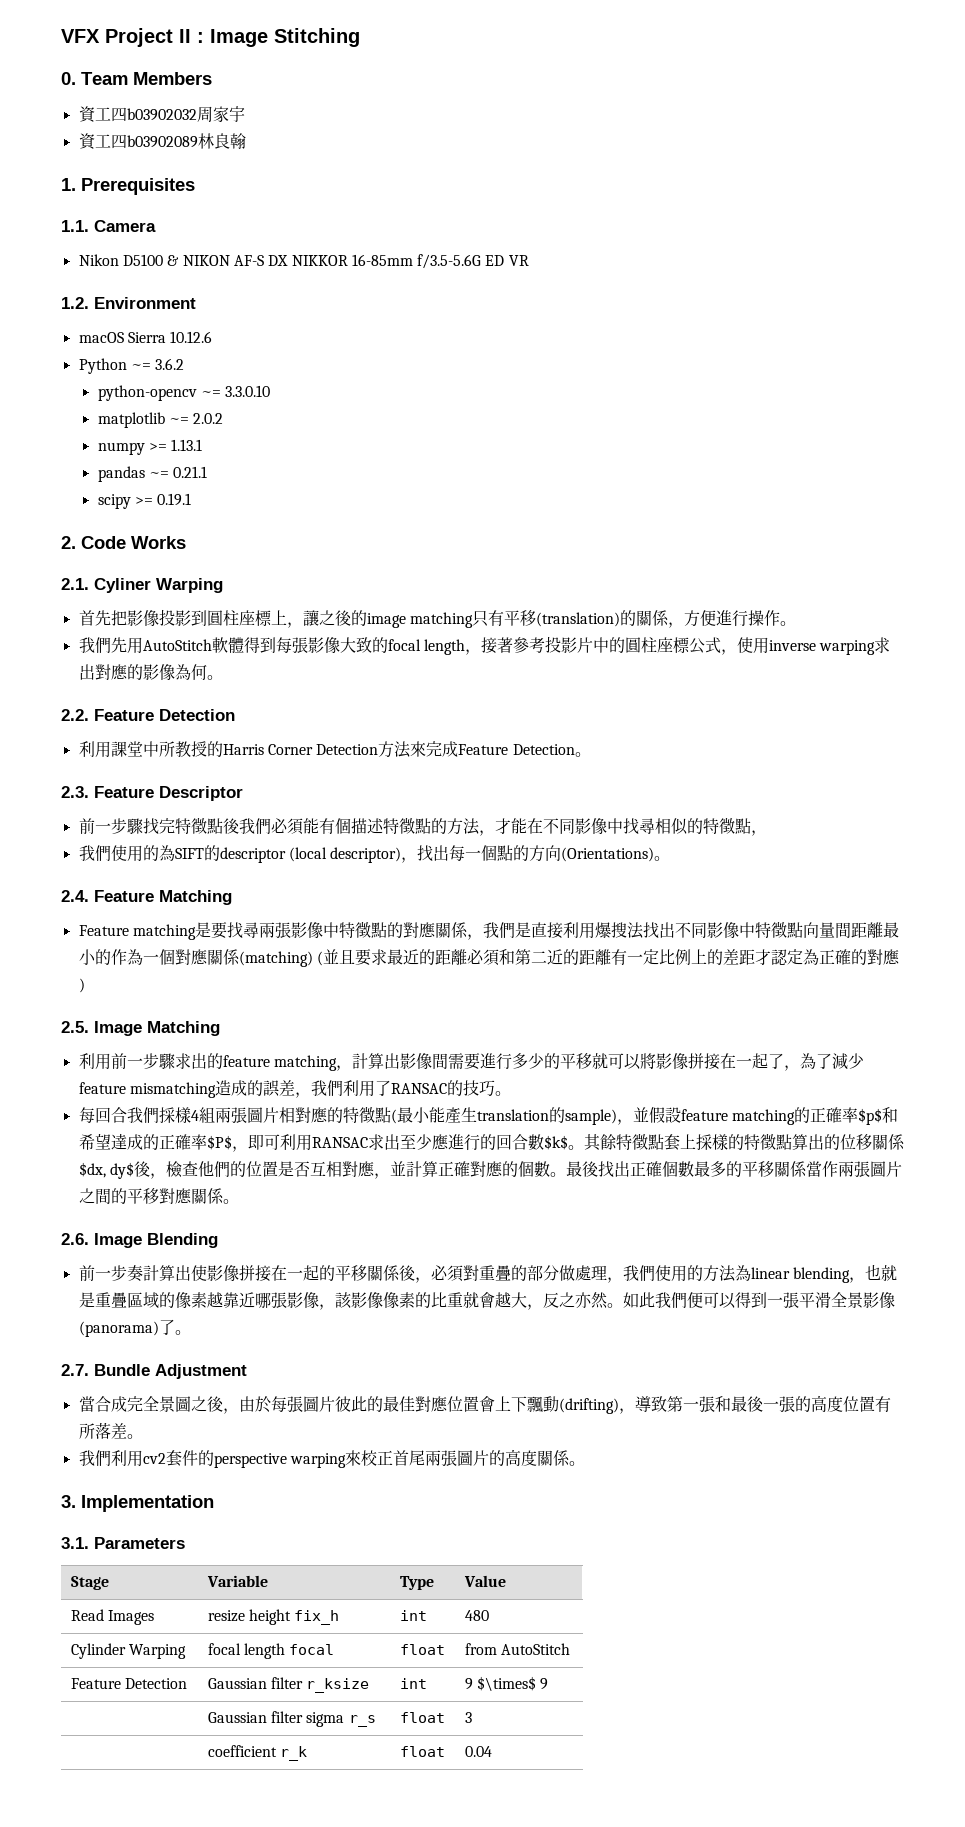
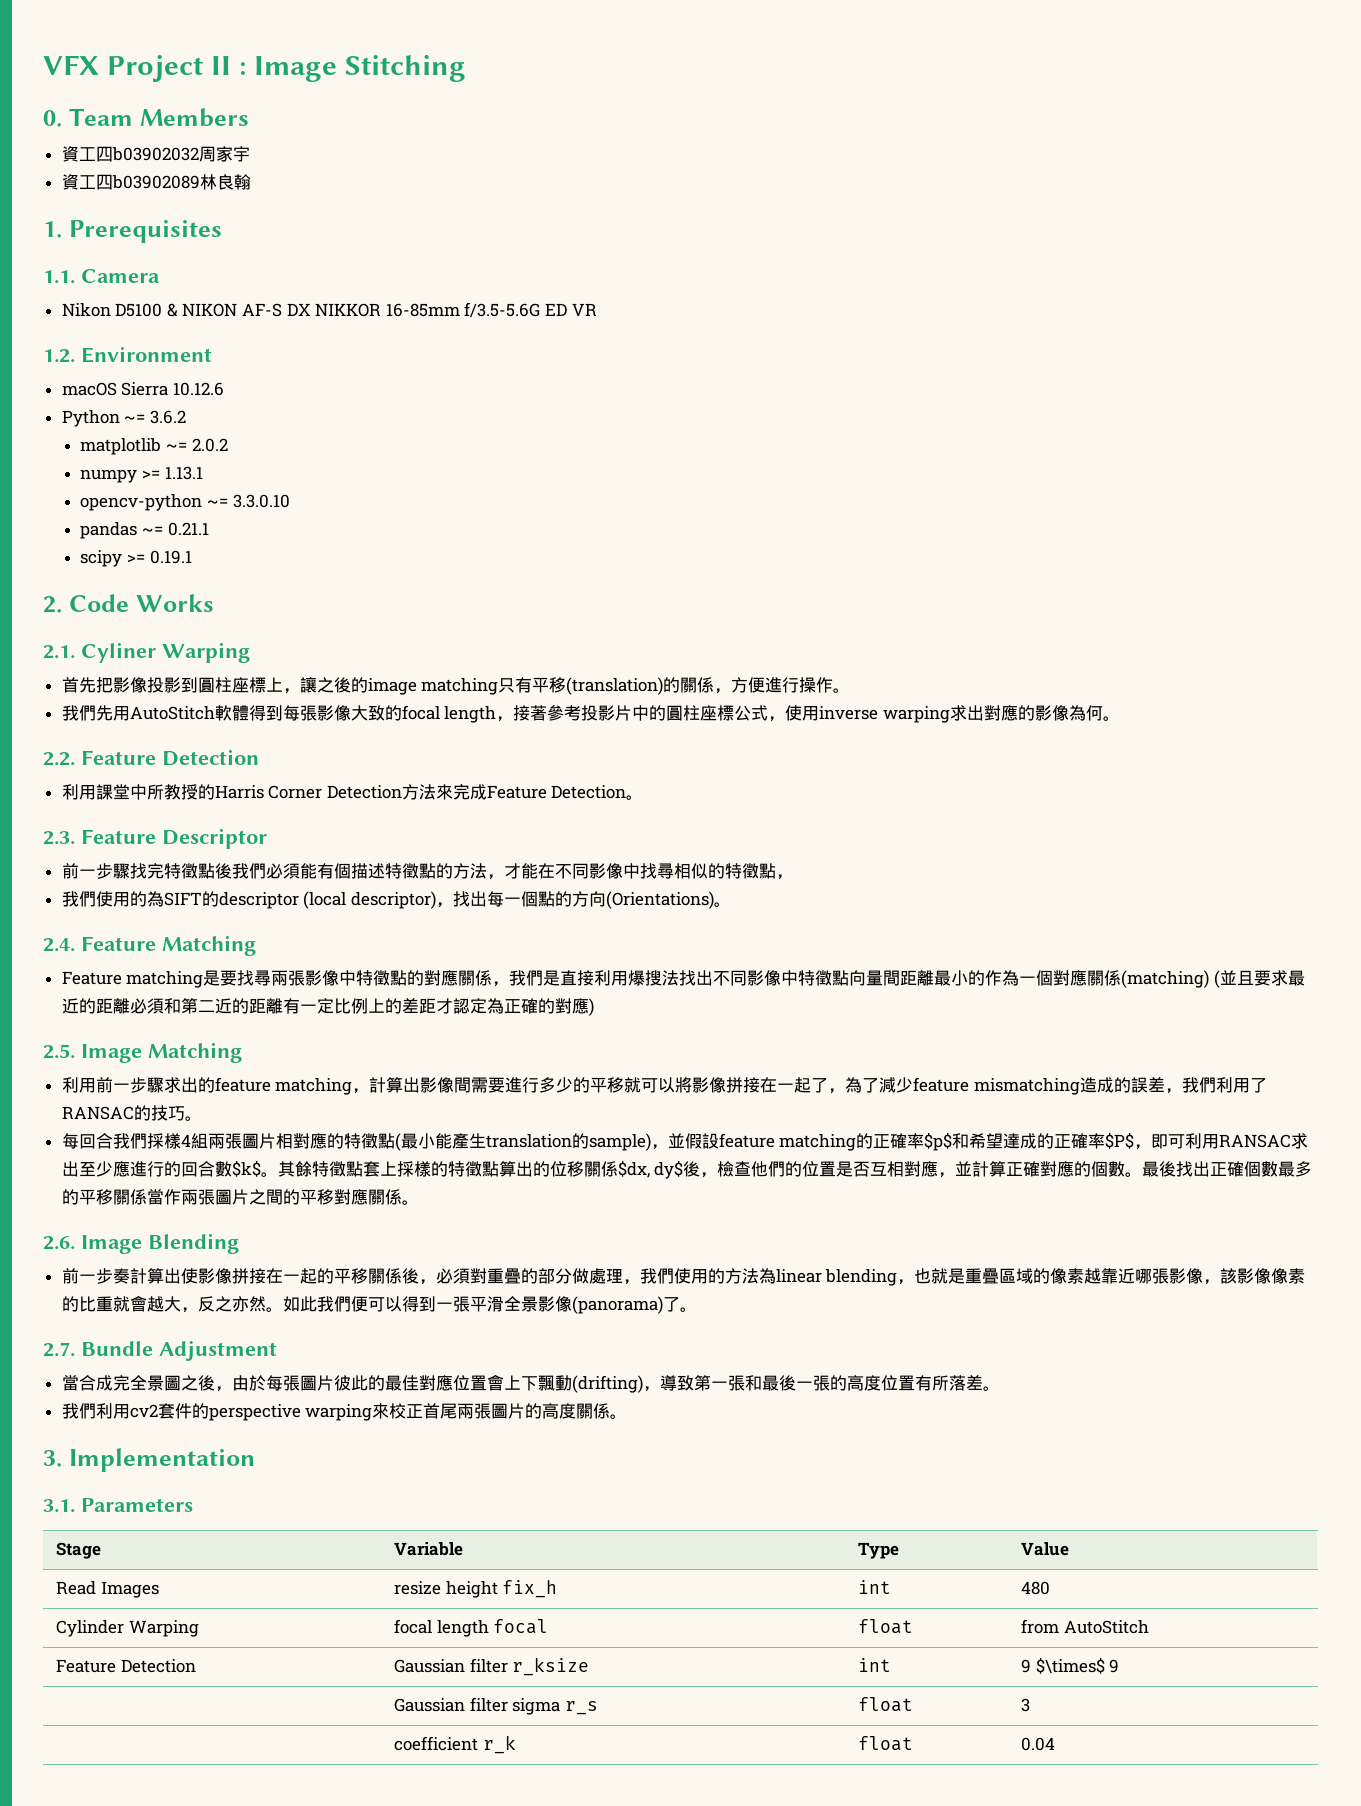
- python-opencv ~= 3.3.0.10
+ opencv-python ~= 3.3.0.10

